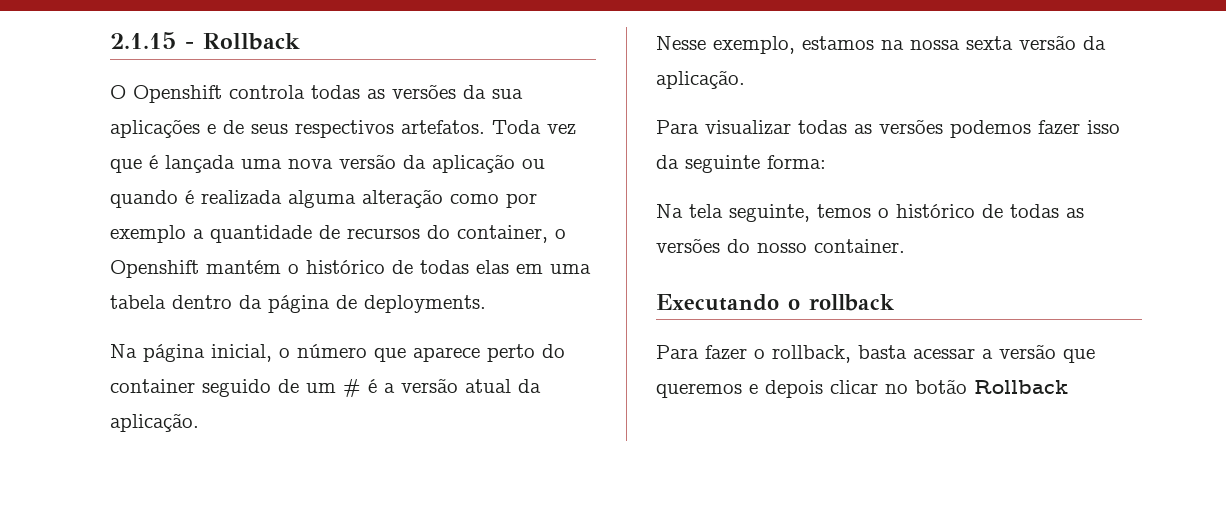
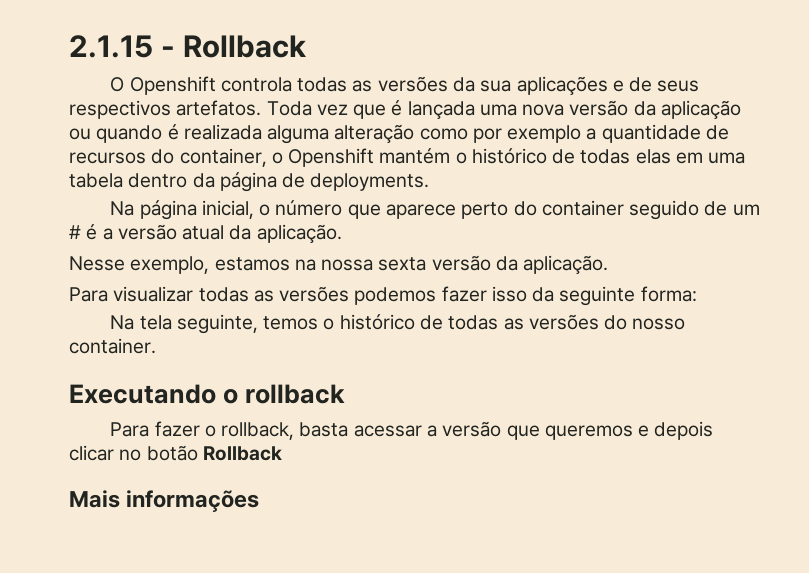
+ Mais informações

